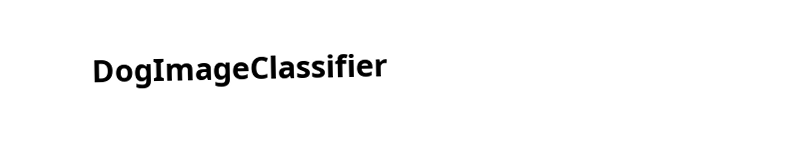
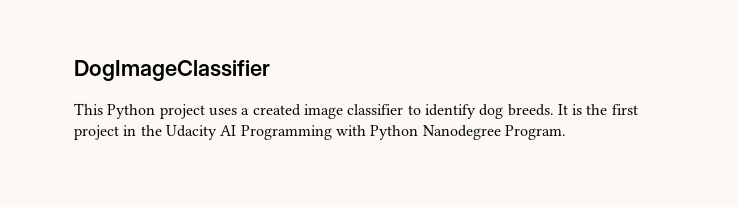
+ This Python project uses a created image classifier to identify dog breeds. It is the first project in the Udacity AI Programming with Python Nanodegree Program.

